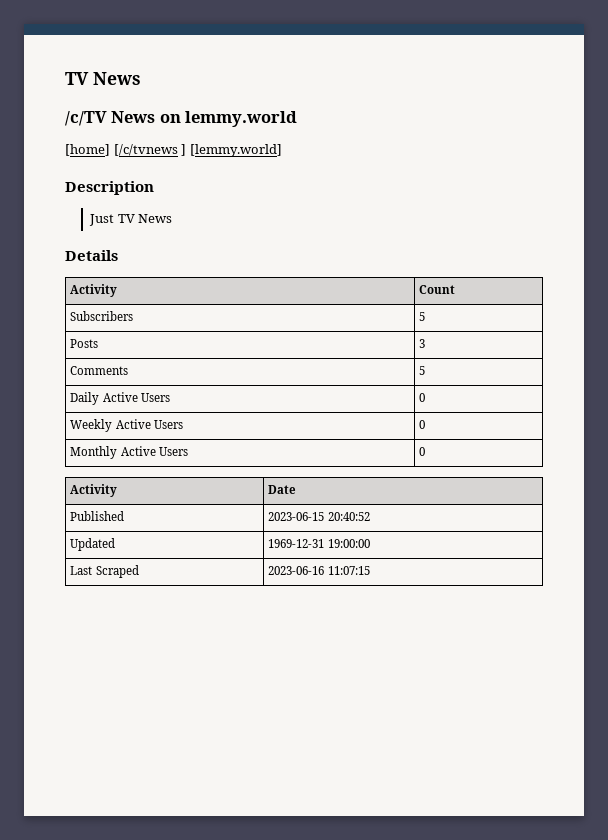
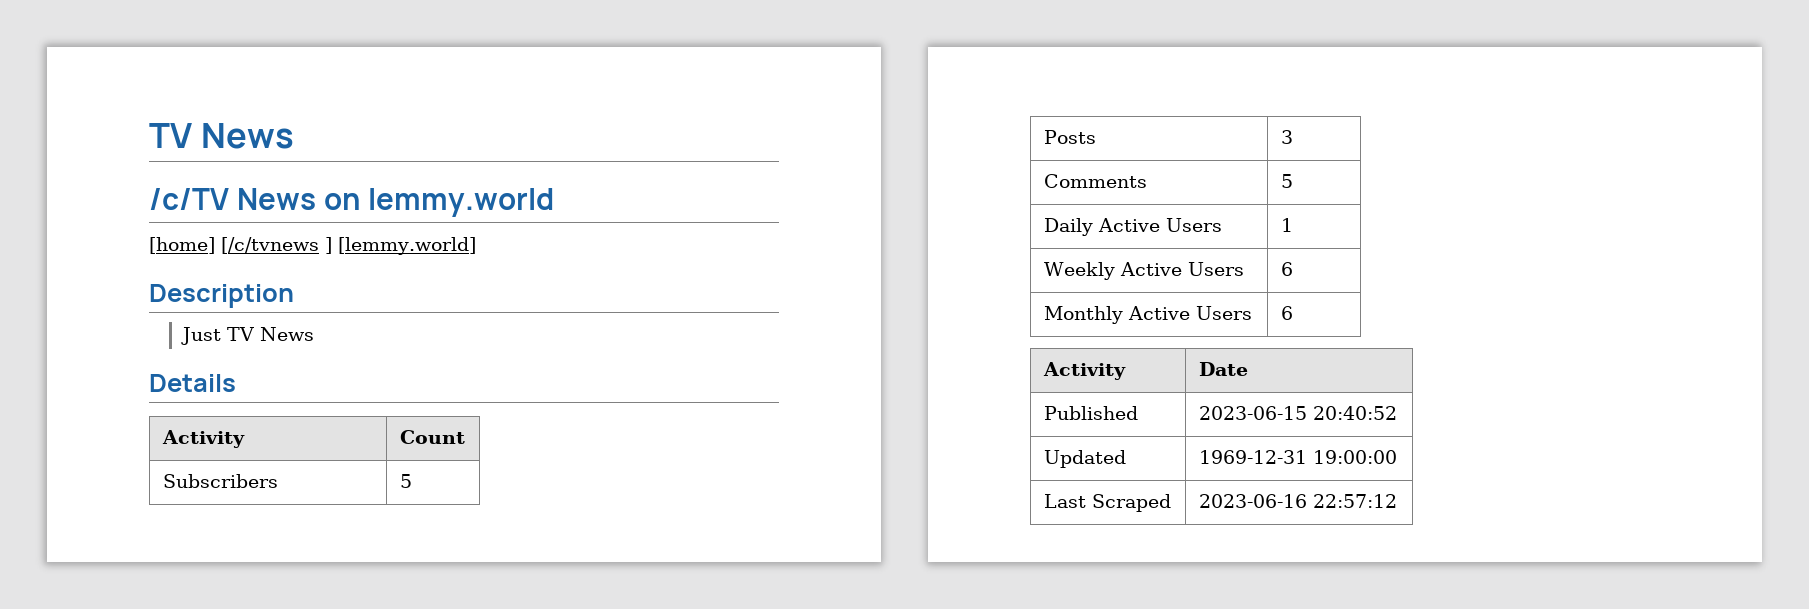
- Daily Active Users | 0
+ Daily Active Users | 1
- Weekly Active Users | 0
+ Weekly Active Users | 6
- Monthly Active Users | 0
+ Monthly Active Users | 6
- Last Scraped | 2023-06-16 11:07:15
+ Last Scraped | 2023-06-16 22:57:12

